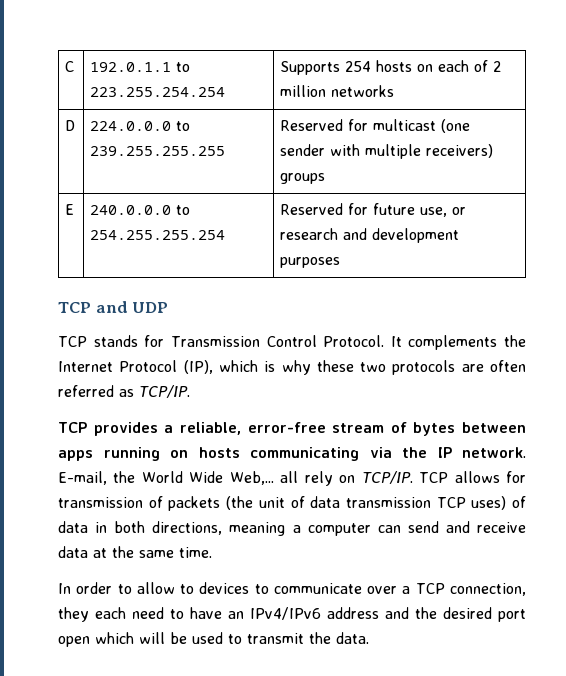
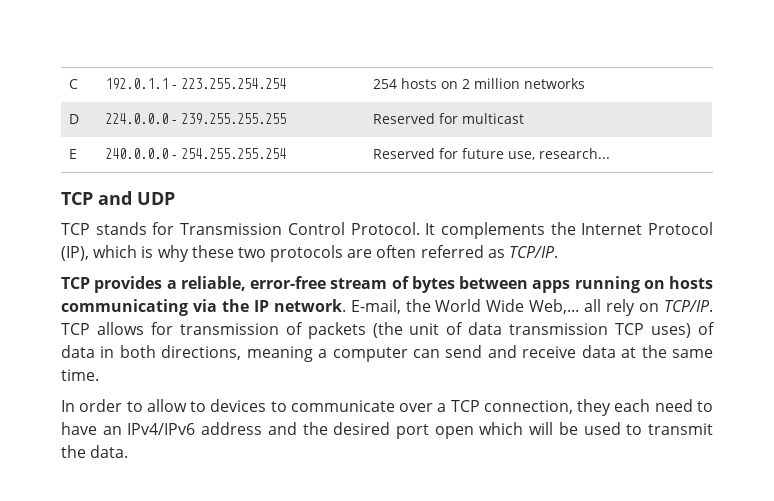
- C | 192.0.1.1 to 223.255.254.254 | Supports 254 hosts on each of 2 million networks
+ C | 192.0.1.1 - 223.255.254.254 | 254 hosts on 2 million networks
- D | 224.0.0.0 to 239.255.255.255 | Reserved for multicast (one sender with multiple receivers) groups
+ D | 224.0.0.0 - 239.255.255.255 | Reserved for multicast
- E | 240.0.0.0 to 254.255.255.254 | Reserved for future use, or research and development purposes
+ E | 240.0.0.0 - 254.255.255.254 | Reserved for future use, research...

